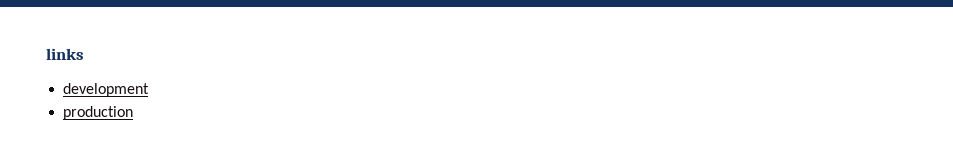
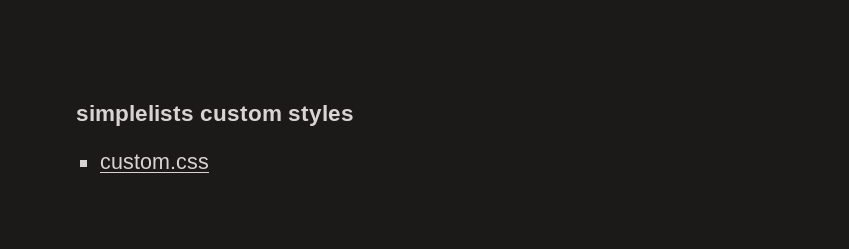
- links
- development
- production
+ simplelists custom styles
+ custom.css

